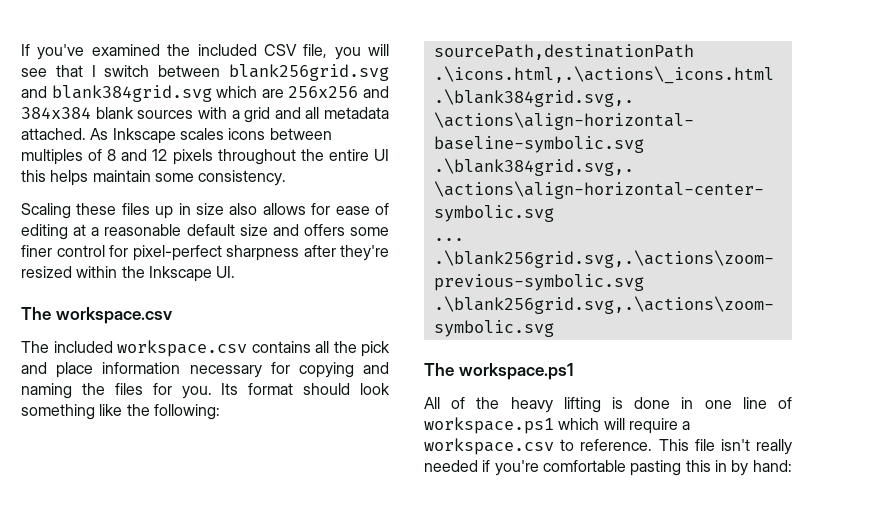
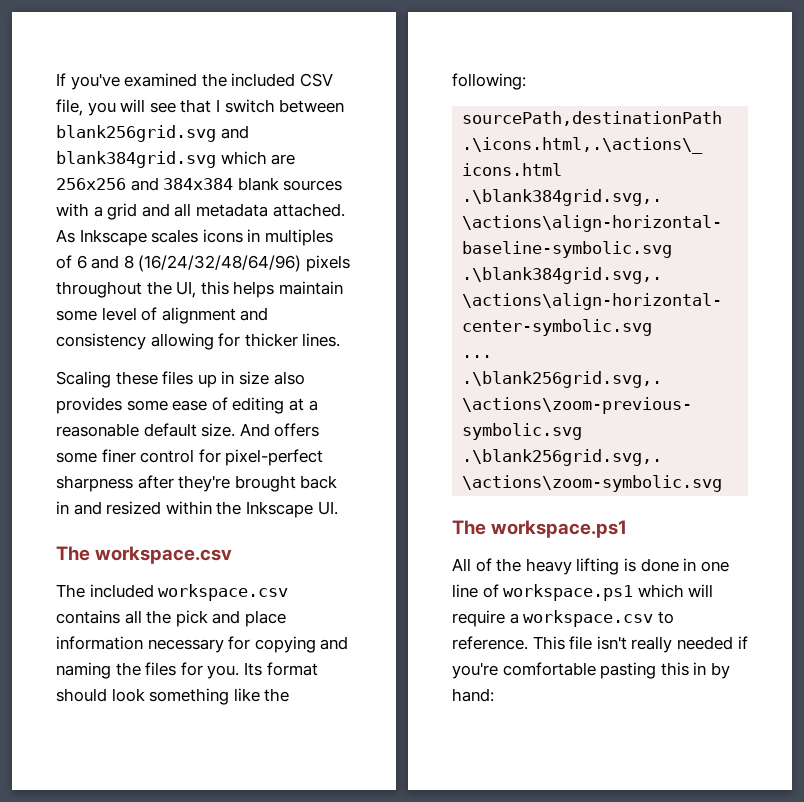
- As Inkscape scales icons between multiples of 8 and 12 pixels throughout the entire UI this helps maintain some consistency.
+ As Inkscape scales icons in multiples of 6 and 8 (16/24/32/48/64/96) pixels throughout the UI, this helps maintain some level of alignment and consistency allowing for thicker lines.
- Scaling these files up in size also allows for ease of editing at a reasonable default size and offers some finer control for pixel-perfect sharpness after they're resized within the Inkscape UI.
+ Scaling these files up in size also provides some ease of editing at a reasonable default size. And offers some finer control for pixel-perfect sharpness after they're brought back in and resized within the Inkscape UI.

